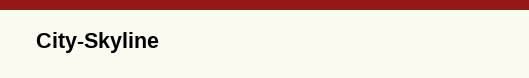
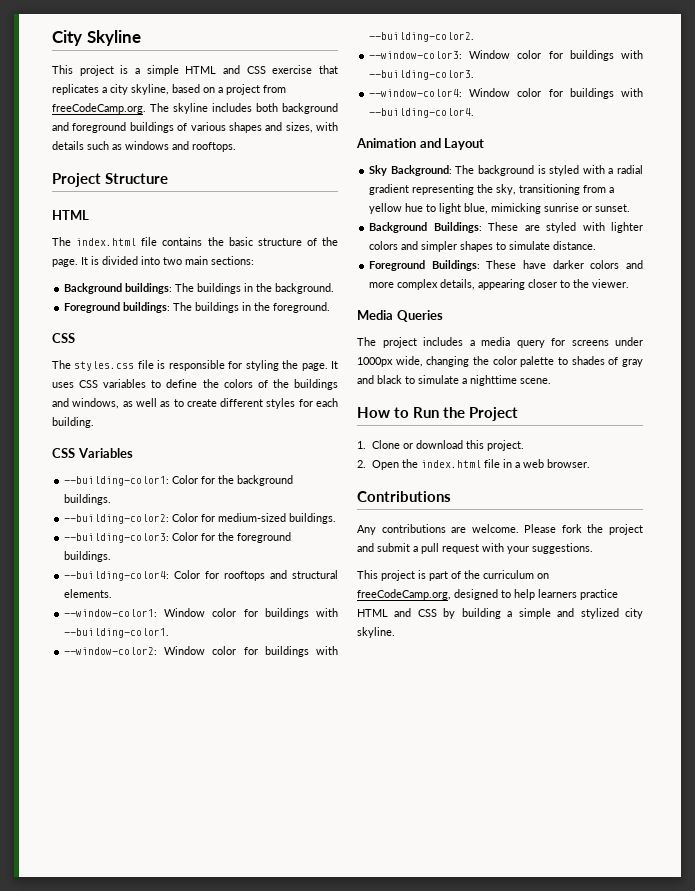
- City-Skyline
+ City Skyline
+ This project is a simple HTML and CSS exercise that replicates a city skyline, based on a project from freeCodeCamp.org. The skyline includes both background and foreground buildings of various shapes and sizes, with details such as windows and rooftops.
+ Project Structure
+ HTML
+ The index.html file contains the basic structure of the page. It is divided into two main sections:
+ Background buildings: The buildings in the background.
+ Foreground buildings: The buildings in the foreground.
+ CSS
+ The styles.css file is responsible for styling the page. It uses CSS variables to define the colors of the buildings and windows, as well as to create different styles for each building.
+ CSS Variables
+ --building-color1: Color for the background buildings.
+ --building-color2: Color for medium-sized buildings.
+ --building-color3: Color for the foreground buildings.
+ --building-color4: Color for rooftops and structural elements.
+ --window-color1: Window color for buildings with --building-color1.
+ --window-color2: Window color for buildings with --building-color2.
+ --window-color3: Window color for buildings with --building-color3.
+ --window-color4: Window color for buildings with --building-color4.
+ Animation and Layout
+ Sky Background: The background is styled with a radial gradient representing the sky, transitioning from a yellow hue to light blue, mimicking sunrise or sunset.
+ Background Buildings: These are styled with lighter colors and simpler shapes to simulate distance.
+ Foreground Buildings: These have darker colors and more complex details, appearing closer to the viewer.
+ Media Queries
+ The project includes a media query for screens under 1000px wide, changing the color palette to shades of gray and black to simulate a nighttime scene.
+ How to Run the Project
+ 1. Clone or download this project.
+ 2. Open the index.html file in a web browser.
+ Contributions
+ Any contributions are welcome. Please fork the project and submit a pull request with your suggestions.
+ This project is part of the curriculum on freeCodeCamp.org, designed to help learners practice HTML and CSS by building a simple and stylized city skyline.

